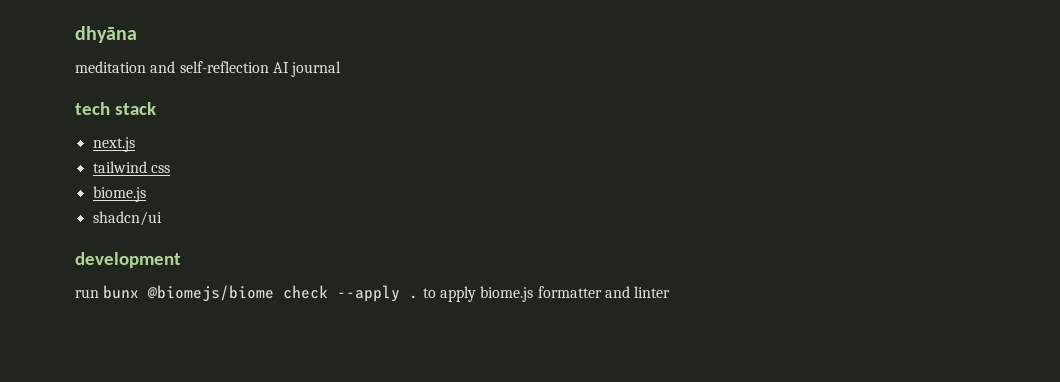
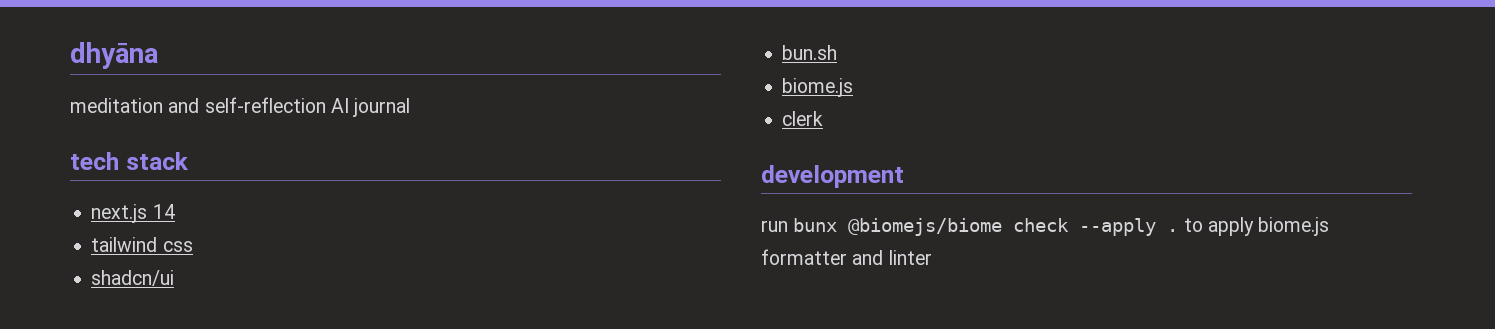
- next.js
+ next.js 14
+ shadcn/ui
+ bun.sh
- shadcn/ui
+ clerk

